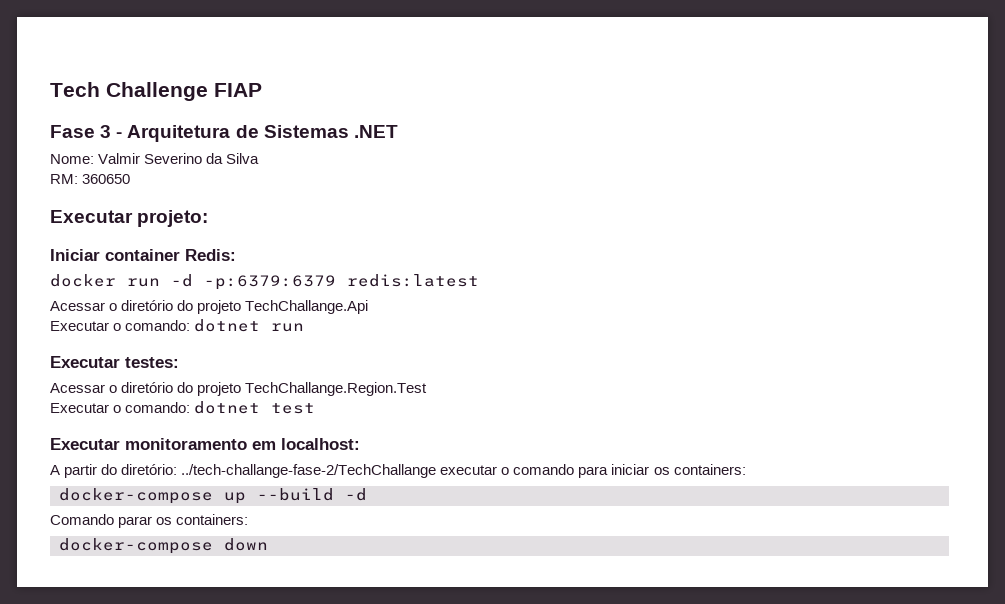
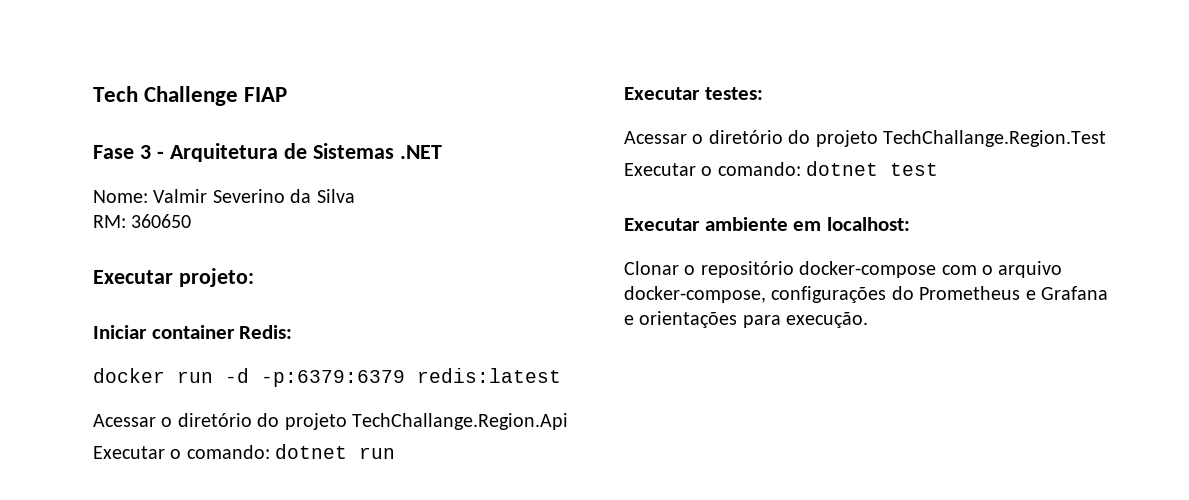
- Acessar o diretório do projeto TechChallange.Api
+ Acessar o diretório do projeto TechChallange.Region.Api
- Executar monitoramento em localhost:
+ Executar ambiente em localhost:
- A partir do diretório: ../tech-challange-fase-2/TechChallange executar o comando para iniciar os containers:
- docker-compose up --build -d
- Comando parar os containers:
- docker-compose down
+ Clonar o repositório docker-compose com o arquivo docker-compose, configurações do Prometheus e Grafana e orientações para execução.

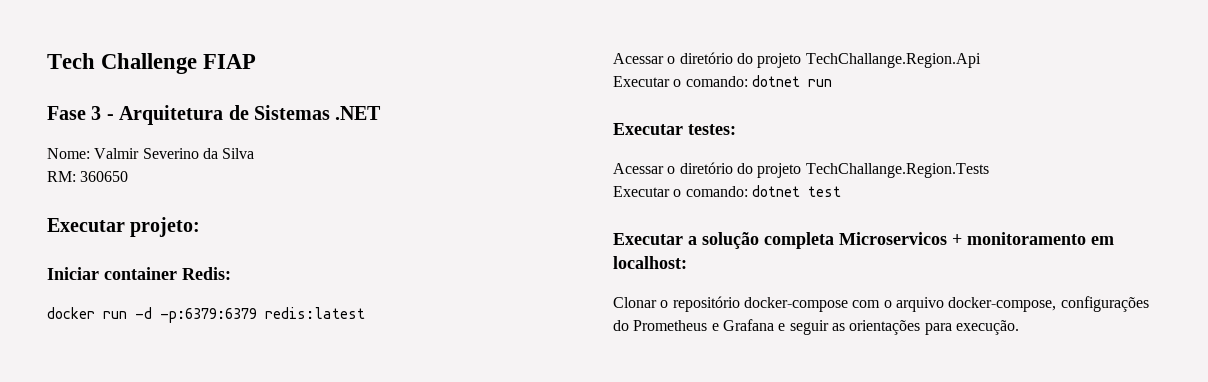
- Acessar o diretório do projeto TechChallange.Region.Test
+ Acessar o diretório do projeto TechChallange.Region.Tests
- Executar ambiente em localhost:
+ Executar a solução completa Microservicos + monitoramento em localhost:
- Clonar o repositório docker-compose com o arquivo docker-compose, configurações do Prometheus e Grafana e orientações para execução.
+ Clonar o repositório docker-compose com o arquivo docker-compose, configurações do Prometheus e Grafana e seguir as orientações para execução.

